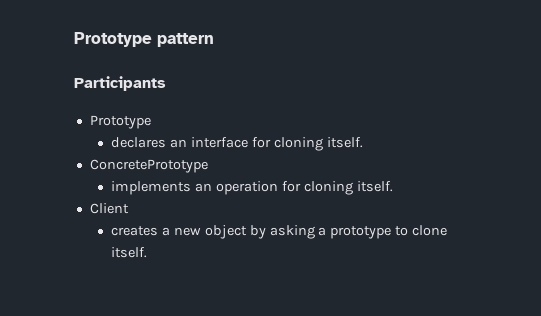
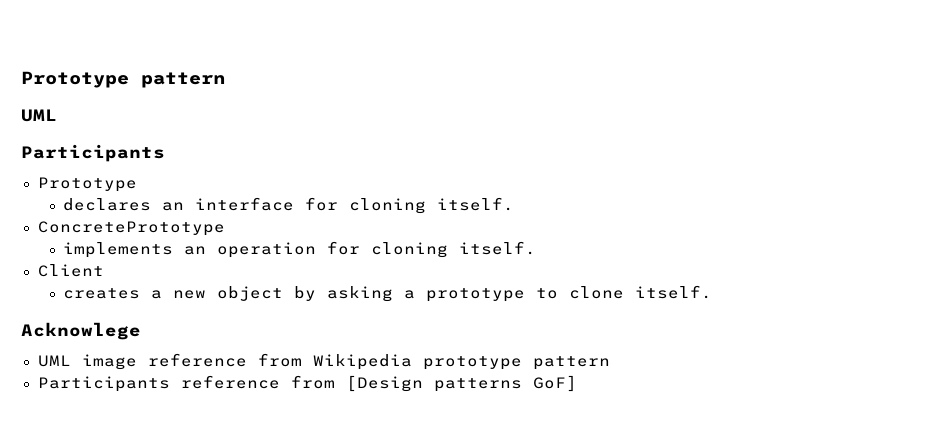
  Prototype pattern
+ UML
+ Acknowlege
+ UML image reference from Wikipedia prototype pattern
+ Participants reference from [Design patterns GoF]

